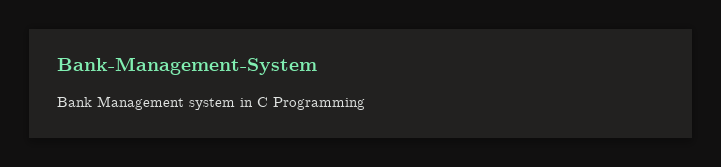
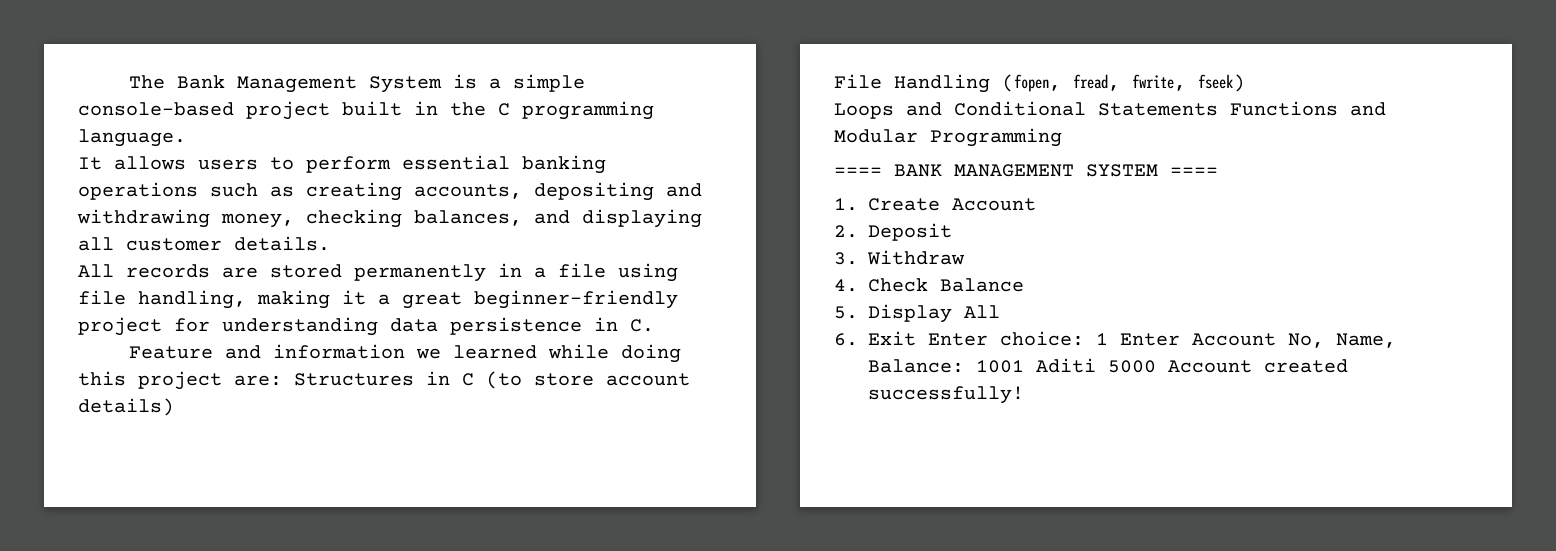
- Bank-Management-System
- Bank Management system in C Programming
+ The Bank Management System is a simple console-based project built in the C programming language.
+ It allows users to perform essential banking operations such as creating accounts, depositing and withdrawing money, checking balances, and displaying all customer details.
+ All records are stored permanently in a file using file handling, making it a great beginner-friendly project for understanding data persistence in C.
+ Feature and information we learned while doing this project are: Structures in C (to store account details)
+ File Handling (fopen, fread, fwrite, fseek)
+ Loops and Conditional Statements Functions and Modular Programming
+ ==== BANK MANAGEMENT SYSTEM ====
+ 1. Create Account
+ 2. Deposit
+ 3. Withdraw
+ 4. Check Balance
+ 5. Display All
+ 6. Exit Enter choice: 1 Enter Account No, Name, Balance: 1001 Aditi 5000 Account created successfully!

